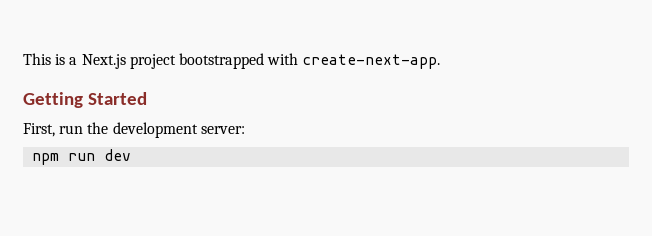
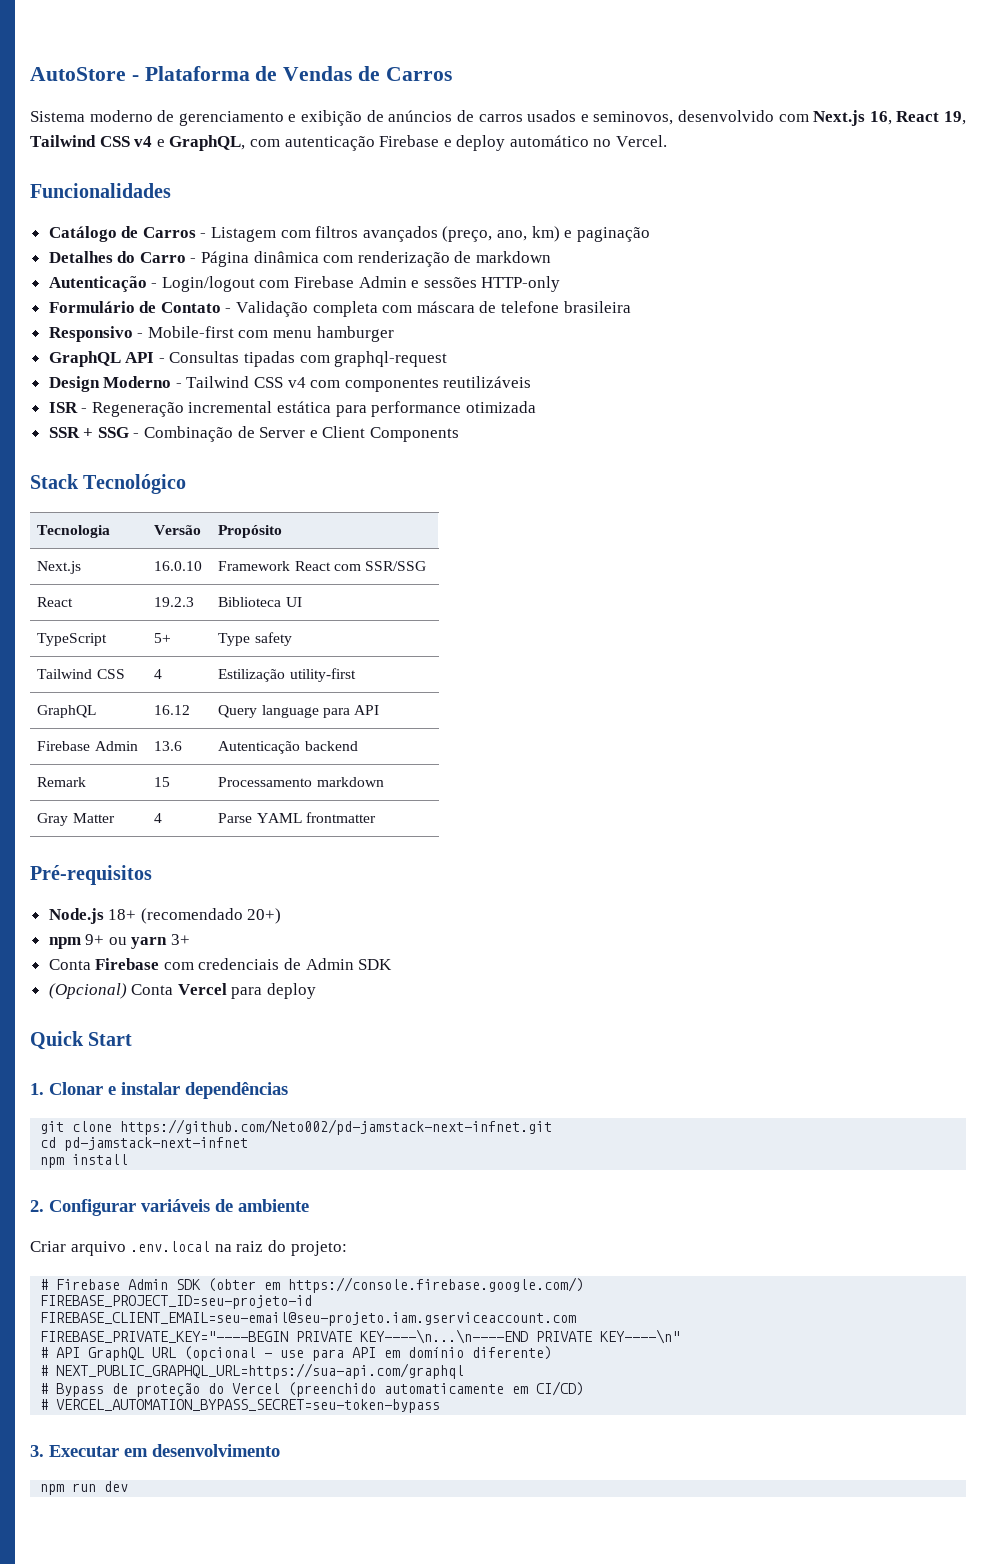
- This is a Next.js project bootstrapped with create-next-app.
- Getting Started
- First, run the development server:
+ AutoStore - Plataforma de Vendas de Carros
+ Sistema moderno de gerenciamento e exibição de anúncios de carros usados e seminovos, desenvolvido com Next.js 16, React 19, Tailwind CSS v4 e GraphQL, com autenticação Firebase e deploy automático no Vercel.
+ Funcionalidades
+ Catálogo de Carros - Listagem com filtros avançados (preço, ano, km) e paginação
+ Detalhes do Carro - Página dinâmica com renderização de markdown
+ Autenticação - Login/logout com Firebase Admin e sessões HTTP-only
+ Formulário de Contato - Validação completa com máscara de telefone brasileira
+ Responsivo - Mobile-first com menu hamburger
+ GraphQL API - Consultas tipadas com graphql-request
+ Design Moderno - Tailwind CSS v4 com componentes reutilizáveis
+ ISR - Regeneração incremental estática para performance otimizada
+ SSR + SSG - Combinação de Server e Client Components
+ Stack Tecnológico
+ Tecnologia | Versão | Propósito
+ Next.js | 16.0.10 | Framework React com SSR/SSG
+ React | 19.2.3 | Biblioteca UI
+ TypeScript | 5+ | Type safety
+ Tailwind CSS | 4 | Estilização utility-first
+ GraphQL | 16.12 | Query language para API
+ Firebase Admin | 13.6 | Autenticação backend
+ Remark | 15 | Processamento markdown
+ Gray Matter | 4 | Parse YAML frontmatter
+ Pré-requisitos
+ Node.js 18+ (recomendado 20+)
+ npm 9+ ou yarn 3+
+ Conta Firebase com credenciais de Admin SDK
+ (Opcional) Conta Vercel para deploy
+ Quick Start
+ 1. Clonar e instalar dependências
+ git clone https://github.com/Neto002/pd-jamstack-next-infnet.git
+ cd pd-jamstack-next-infnet
+ npm install
+ 2. Configurar variáveis de ambiente
+ Criar arquivo .env.local na raiz do projeto:
+ # Firebase Admin SDK (obter em https://console.firebase.google.com/)
+ FIREBASE_PROJECT_ID=seu-projeto-id
+ FIREBASE_CLIENT_EMAIL=seu-email@seu-projeto.iam.gserviceaccount.com
+ FIREBASE_PRIVATE_KEY="----BEGIN PRIVATE KEY----\n...\n----END PRIVATE KEY----\n"
+ # API GraphQL URL (opcional - use para API em domínio diferente)
+ # NEXT_PUBLIC_GRAPHQL_URL=https://sua-api.com/graphql
+ # Bypass de proteção do Vercel (preenchido automaticamente em CI/CD)
+ # VERCEL_AUTOMATION_BYPASS_SECRET=seu-token-bypass
+ 3. Executar em desenvolvimento

